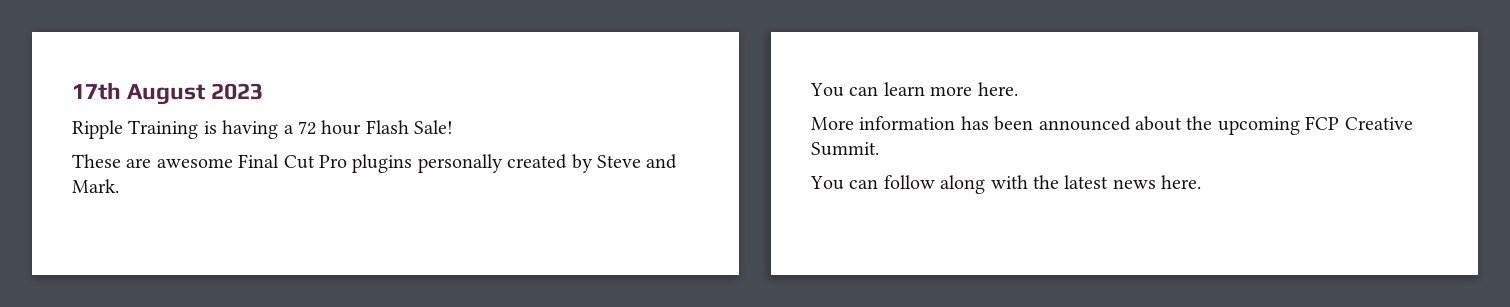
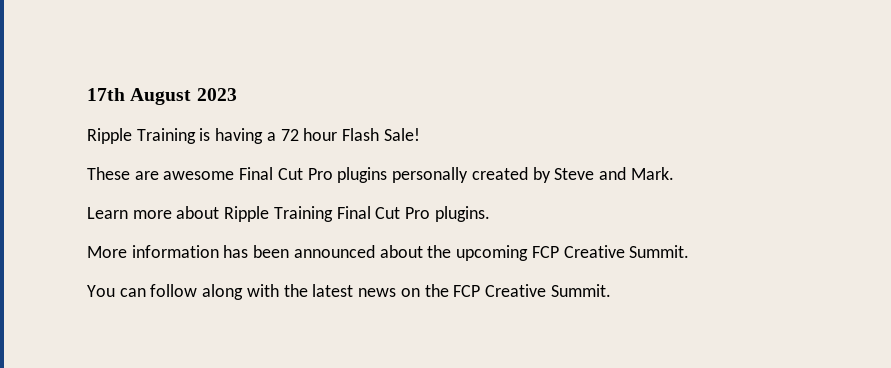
- You can learn more here.
+ Learn more about Ripple Training Final Cut Pro plugins.
- You can follow along with the latest news here.
+ You can follow along with the latest news on the FCP Creative Summit.

